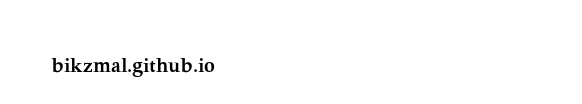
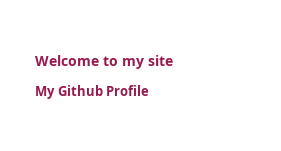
- bikzmal.github.io
+ Welcome to my site
+ My Github Profile

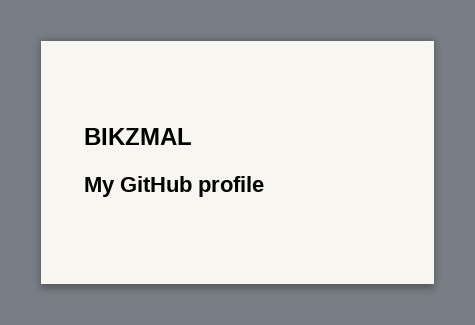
- Welcome to my site
+ BIKZMAL
- My Github Profile
+ My GitHub profile

